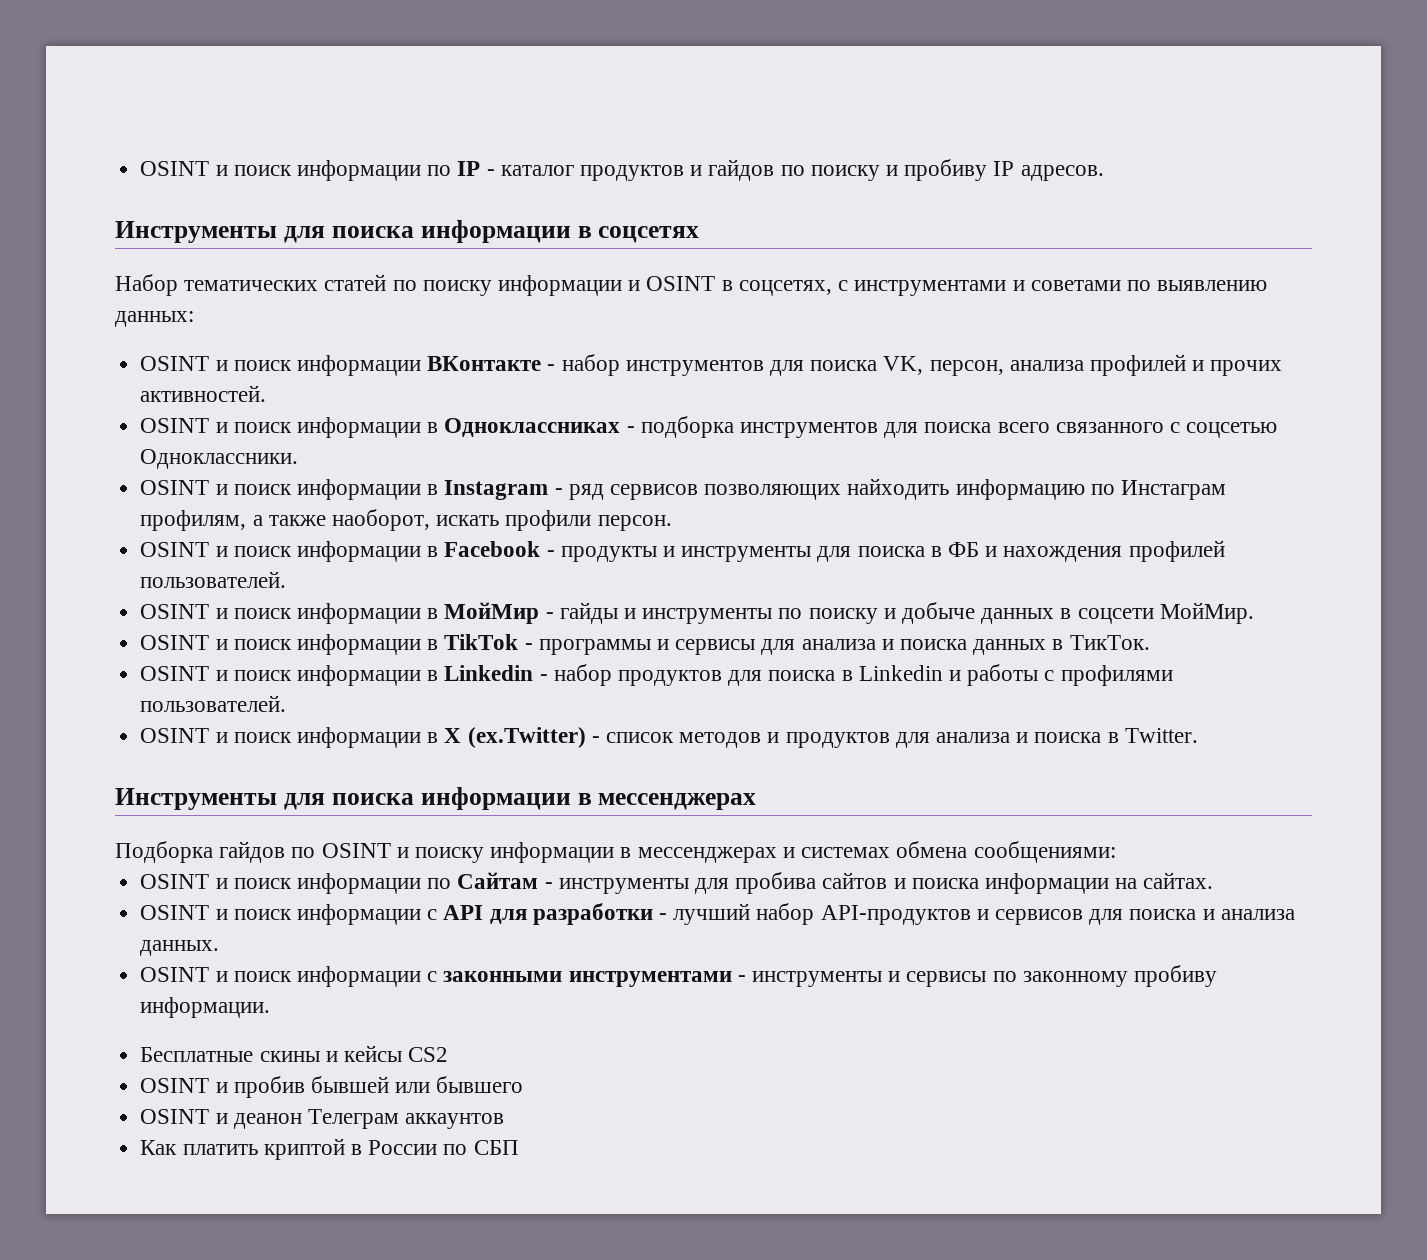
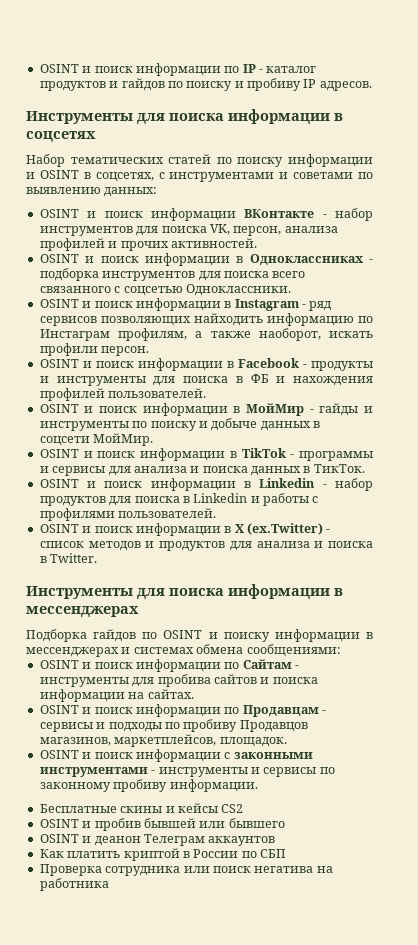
- OSINT и поиск информации с API для разработки - лучший набор API-продуктов и сервисов для поиска и анализа данных.
+ OSINT и поиск информации по Продавцам - сервисы и подходы по пробиву Продавцов магазинов, маркетплейсов, площадок.
+ Проверка сотрудника или поиск негатива на работника

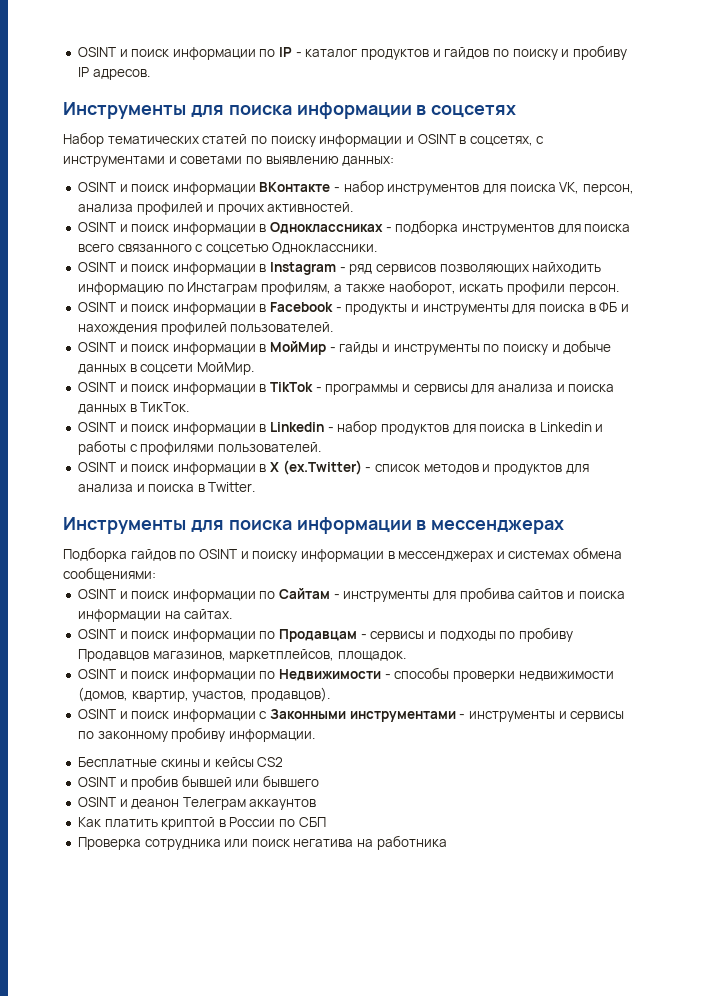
+ OSINT и поиск информации по Недвижимости - способы проверки недвижимости (домов, квартир, участов, продавцов).
- OSINT и поиск информации с законными инструментами - инструменты и сервисы по законному пробиву информации.
+ OSINT и поиск информации с Законными инструментами - инструменты и сервисы по законному пробиву информации.

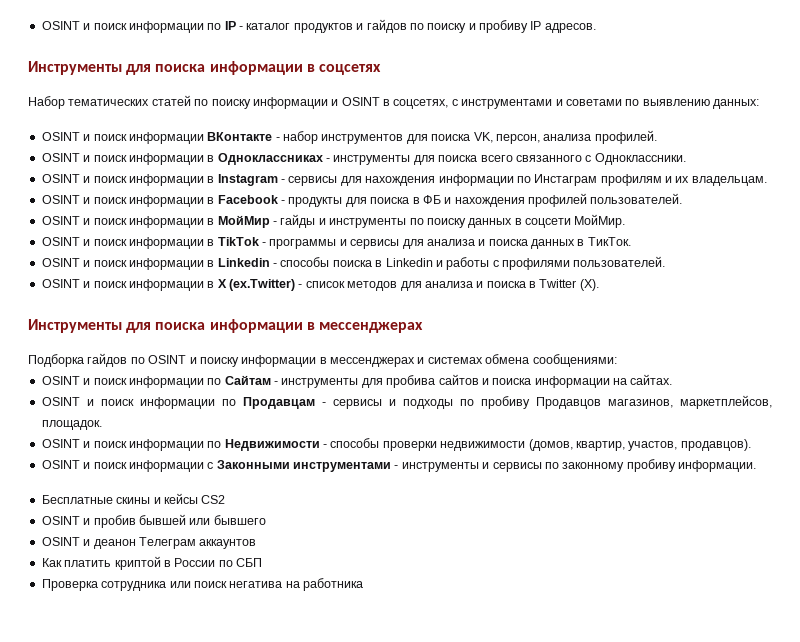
- OSINT и поиск информации ВКонтакте - набор инструментов для поиска VK, персон, анализа профилей и прочих активностей.
+ OSINT и поиск информации ВКонтакте - набор инструментов для поиска VK, персон, анализа профилей.
- OSINT и поиск информации в Одноклассниках - подборка инструментов для поиска всего связанного с соцсетью Одноклассники.
+ OSINT и поиск информации в Одноклассниках - инструменты для поиска всего связанного с Одноклассники.
- OSINT и поиск информации в Instagram - ряд сервисов позволяющих найходить информацию по Инстаграм профилям, а также наоборот, искать профили персон.
+ OSINT и поиск информации в Instagram - сервисы для нахождения информации по Инстаграм профилям и их владельцам.
- OSINT и поиск информации в Facebook - продукты и инструменты для поиска в ФБ и нахождения профилей пользователей.
+ OSINT и поиск информации в Facebook - продукты для поиска в ФБ и нахождения профилей пользователей.
- OSINT и поиск информации в МойМир - гайды и инструменты по поиску и добыче данных в соцсети МойМир.
+ OSINT и поиск информации в МойМир - гайды и инструменты по поиску данных в соцсети МойМир.
- OSINT и поиск информации в Linkedin - набор продуктов для поиска в Linkedin и работы с профилями пользователей.
+ OSINT и поиск информации в Linkedin - способы поиска в Linkedin и работы с профилями пользователей.
- OSINT и поиск информации в X (ex.Twitter) - список методов и продуктов для анализа и поиска в Twitter.
+ OSINT и поиск информации в X (ex.Twitter) - список методов для анализа и поиска в Twitter (X).

